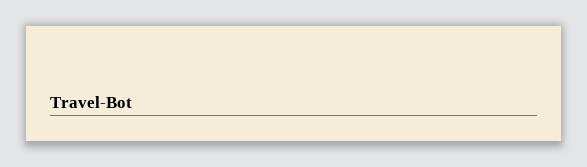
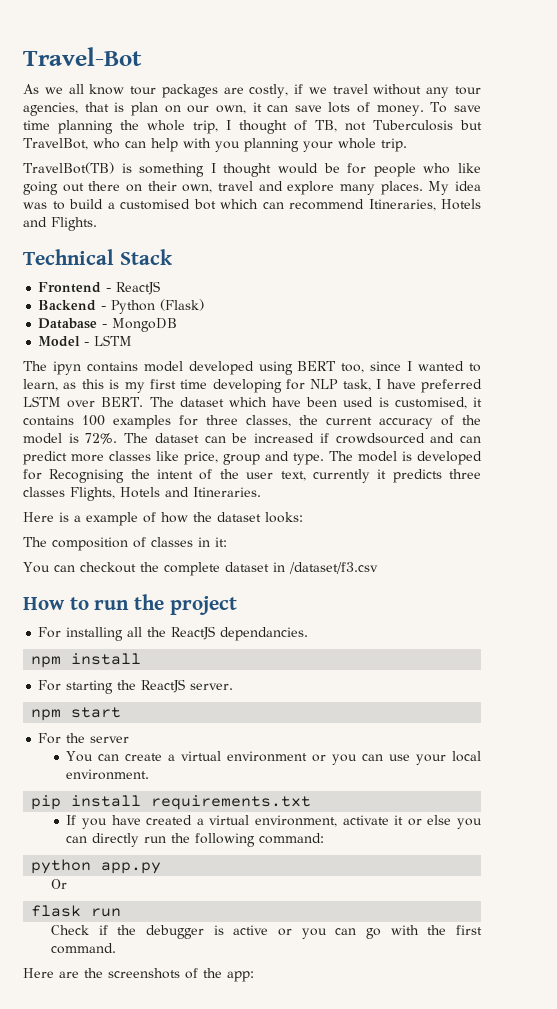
+ As we all know tour packages are costly, if we travel without any tour agencies, that is plan on our own, it can save lots of money. To save time planning the whole trip, I thought of TB, not Tuberculosis but TravelBot, who can help with you planning your whole trip.
+ TravelBot(TB) is something I thought would be for people who like going out there on their own, travel and explore many places. My idea was to build a customised bot which can recommend Itineraries, Hotels and Flights.
+ Technical Stack
+ Frontend - ReactJS
+ Backend - Python (Flask)
+ Database - MongoDB
+ Model - LSTM
+ The ipyn contains model developed using BERT too, since I wanted to learn, as this is my first time developing for NLP task, I have preferred LSTM over BERT. The dataset which have been used is customised, it contains 100 examples for three classes, the current accuracy of the model is 72%. The dataset can be increased if crowdsourced and can predict more classes like price, group and type. The model is developed for Recognising the intent of the user text, currently it predicts three classes Flights, Hotels and Itineraries.
+ Here is a example of how the dataset looks:
+ The composition of classes in it:
+ You can checkout the complete dataset in /dataset/f3.csv
+ How to run the project
+ For installing all the ReactJS dependancies.
+ npm install
+ For starting the ReactJS server.
+ npm start
+ For the server
+ You can create a virtual environment or you can use your local environment.
+ pip install requirements.txt
+ If you have created a virtual environment, activate it or else you can directly run the following command:
+ python app.py
+ Or
+ flask run
+ Check if the debugger is active or you can go with the first command.
+ Here are the screenshots of the app:

